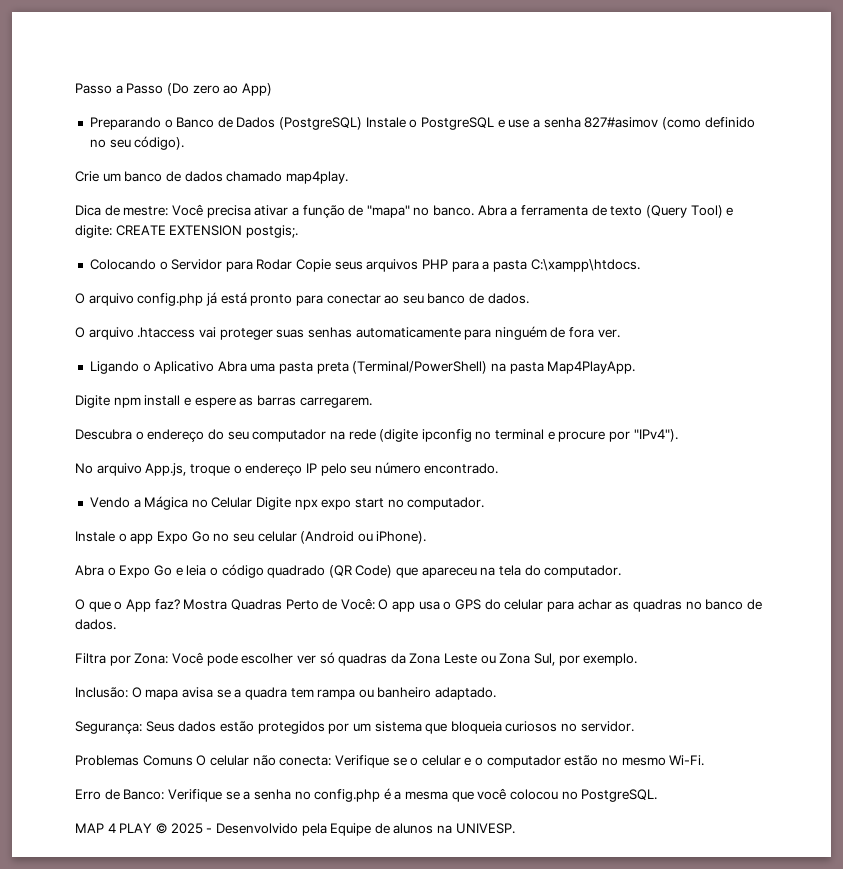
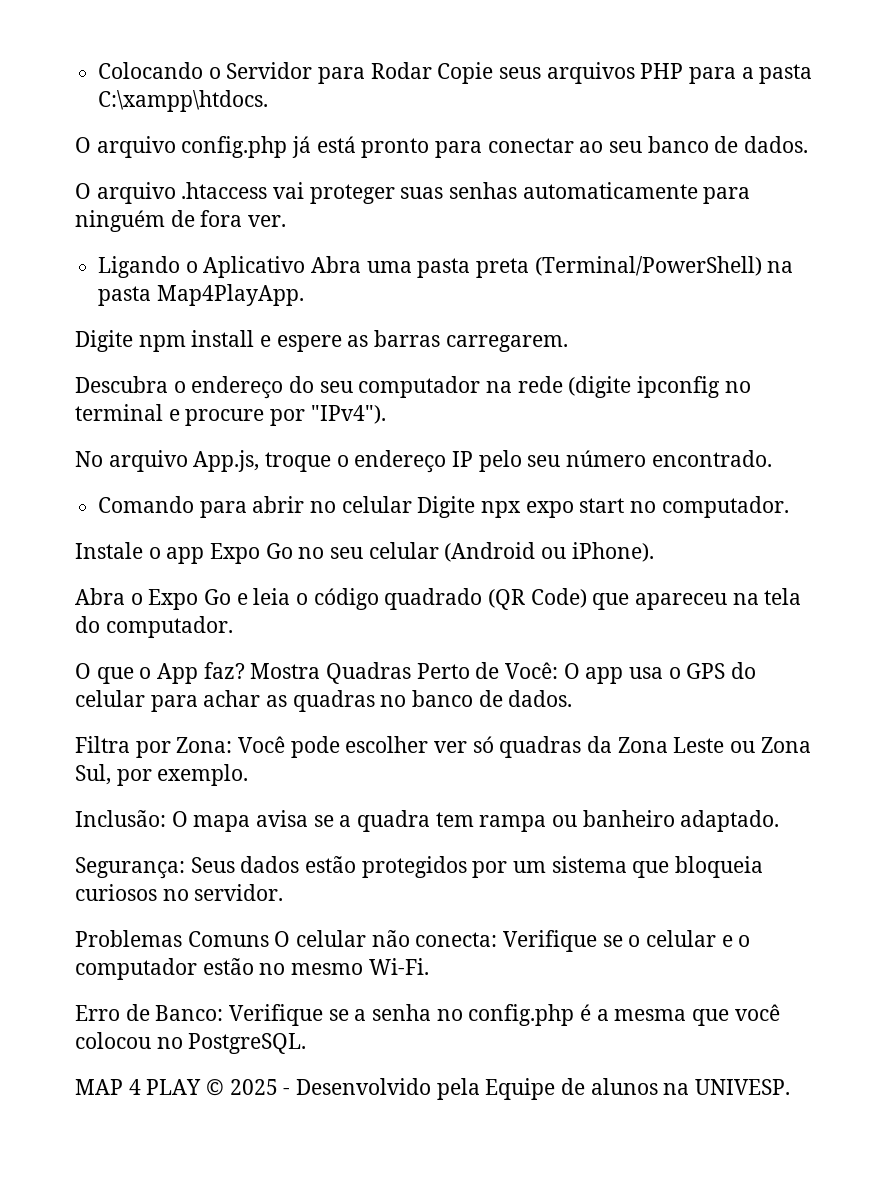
- Passo a Passo (Do zero ao App)
- Preparando o Banco de Dados (PostgreSQL) Instale o PostgreSQL e use a senha 827#asimov (como definido no seu código).
- Crie um banco de dados chamado map4play.
- Dica de mestre: Você precisa ativar a função de "mapa" no banco. Abra a ferramenta de texto (Query Tool) e digite: CREATE EXTENSION postgis;.
- Vendo a Mágica no Celular Digite npx expo start no computador.
+ Comando para abrir no celular Digite npx expo start no computador.

